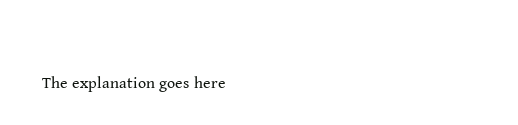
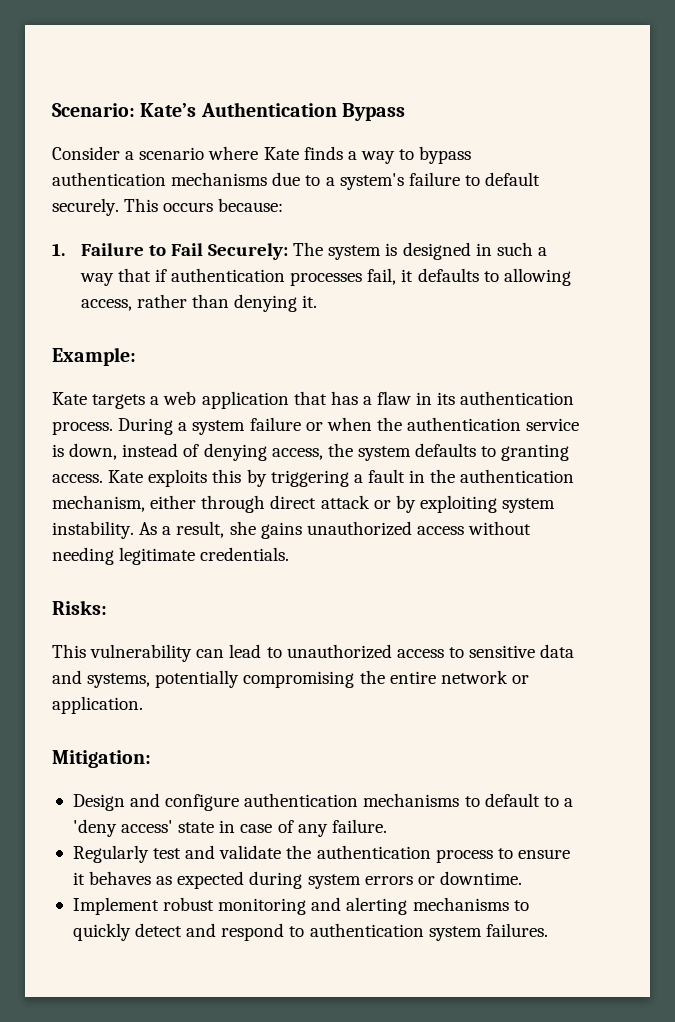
- The explanation goes here
+ Scenario: Kate’s Authentication Bypass
+ Consider a scenario where Kate finds a way to bypass authentication mechanisms due to a system's failure to default securely. This occurs because:
+ 1. Failure to Fail Securely: The system is designed in such a way that if authentication processes fail, it defaults to allowing access, rather than denying it.
+ Example:
+ Kate targets a web application that has a flaw in its authentication process. During a system failure or when the authentication service is down, instead of denying access, the system defaults to granting access. Kate exploits this by triggering a fault in the authentication mechanism, either through direct attack or by exploiting system instability. As a result, she gains unauthorized access without needing legitimate credentials.
+ Risks:
+ This vulnerability can lead to unauthorized access to sensitive data and systems, potentially compromising the entire network or application.
+ Mitigation:
+ Design and configure authentication mechanisms to default to a 'deny access' state in case of any failure.
+ Regularly test and validate the authentication process to ensure it behaves as expected during system errors or downtime.
+ Implement robust monitoring and alerting mechanisms to quickly detect and respond to authentication system failures.

